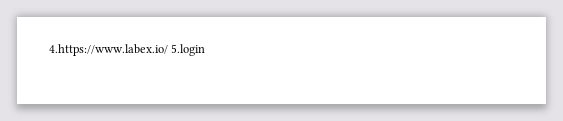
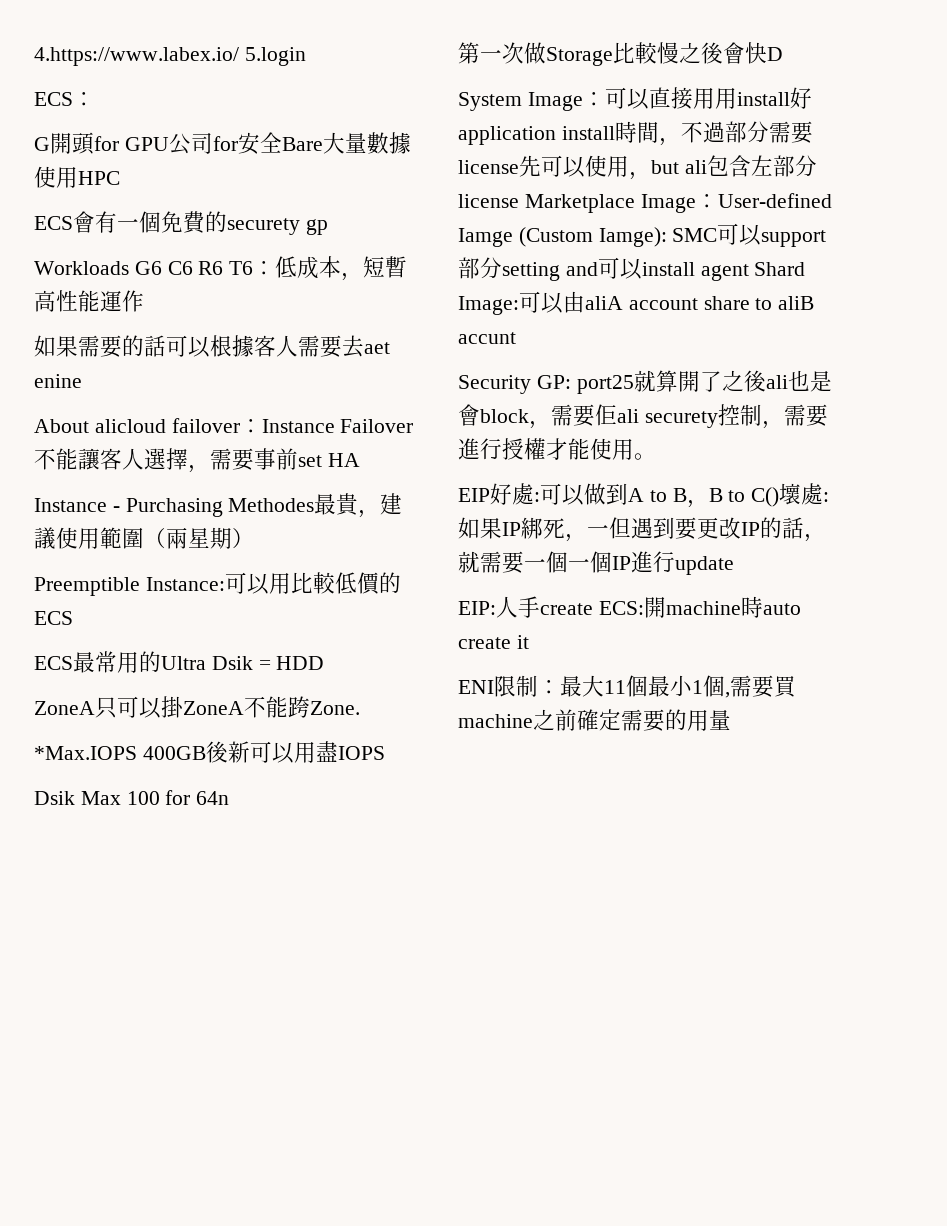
+ ECS：
+ G開頭for GPU公司for安全Bare大量數據使用HPC
+ ECS會有一個免費的securety gp
+ Workloads G6 C6 R6 T6：低成本，短暫高性能運作
+ 如果需要的話可以根據客人需要去aet enine
+ About alicloud failover：Instance Failover不能讓客人選擇，需要事前set HA
+ Instance - Purchasing Methodes最貴，建議使用範圍（兩星期）
+ Preemptible Instance:可以用比較低價的ECS
+ ECS最常用的Ultra Dsik = HDD
+ ZoneA只可以掛ZoneA不能跨Zone.
+ *Max.IOPS 400GB後新可以用盡IOPS
+ Dsik Max 100 for 64n
+ 第一次做Storage比較慢之後會快D
+ System Image：可以直接用用install好application install時間，不過部分需要license先可以使用，but ali包含左部分license Marketplace Image：User-defined Iamge (Custom Iamge): SMC可以support部分setting and可以install agent Shard Image:可以由aliA account share to aliB accunt
+ Security GP: port25就算開了之後ali也是會block，需要佢ali securety控制，需要進行授權才能使用。
+ EIP好處:可以做到A to B，B to C()壞處:如果IP綁死，一但遇到要更改IP的話，就需要一個一個IP進行update
+ EIP:人手create ECS:開machine時auto create it
+ ENI限制：最大11個最小1個,需要買machine之前確定需要的用量

